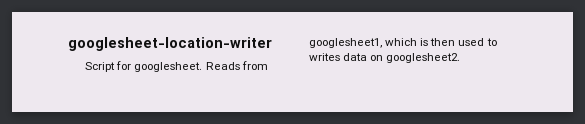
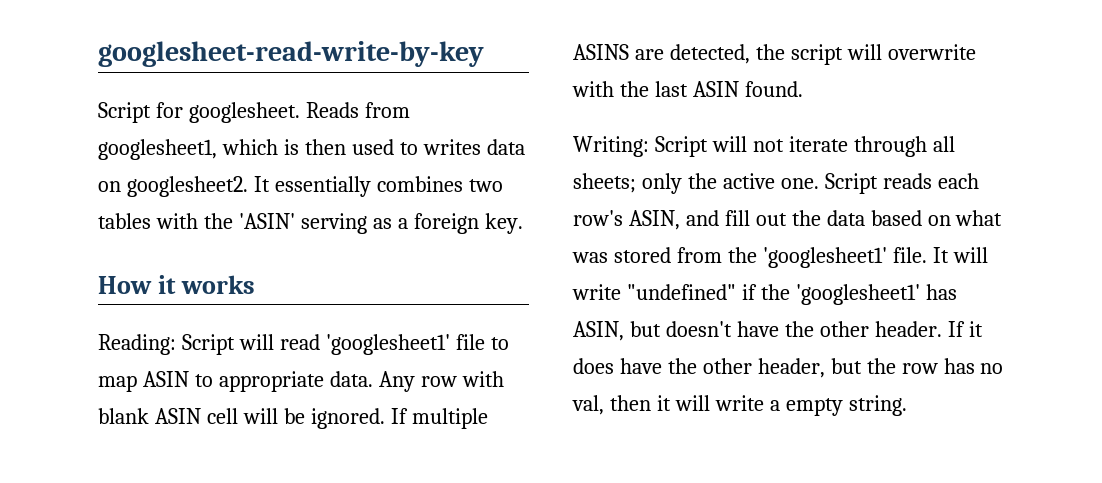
- googlesheet-location-writer
+ googlesheet-read-write-by-key
+ It essentially combines two tables with the 'ASIN' serving as a foreign key.
+ How it works
+ Reading: Script will read 'googlesheet1' file to map ASIN to appropriate data. Any row with blank ASIN cell will be ignored. If multiple ASINS are detected, the script will overwrite with the last ASIN found.
+ Writing: Script will not iterate through all sheets; only the active one. Script reads each row's ASIN, and fill out the data based on what was stored from the 'googlesheet1' file. It will write "undefined" if the 'googlesheet1' has ASIN, but doesn't have the other header. If it does have the other header, but the row has no val, then it will write a empty string.

